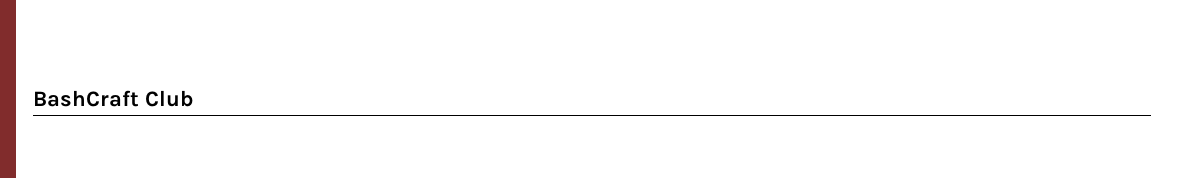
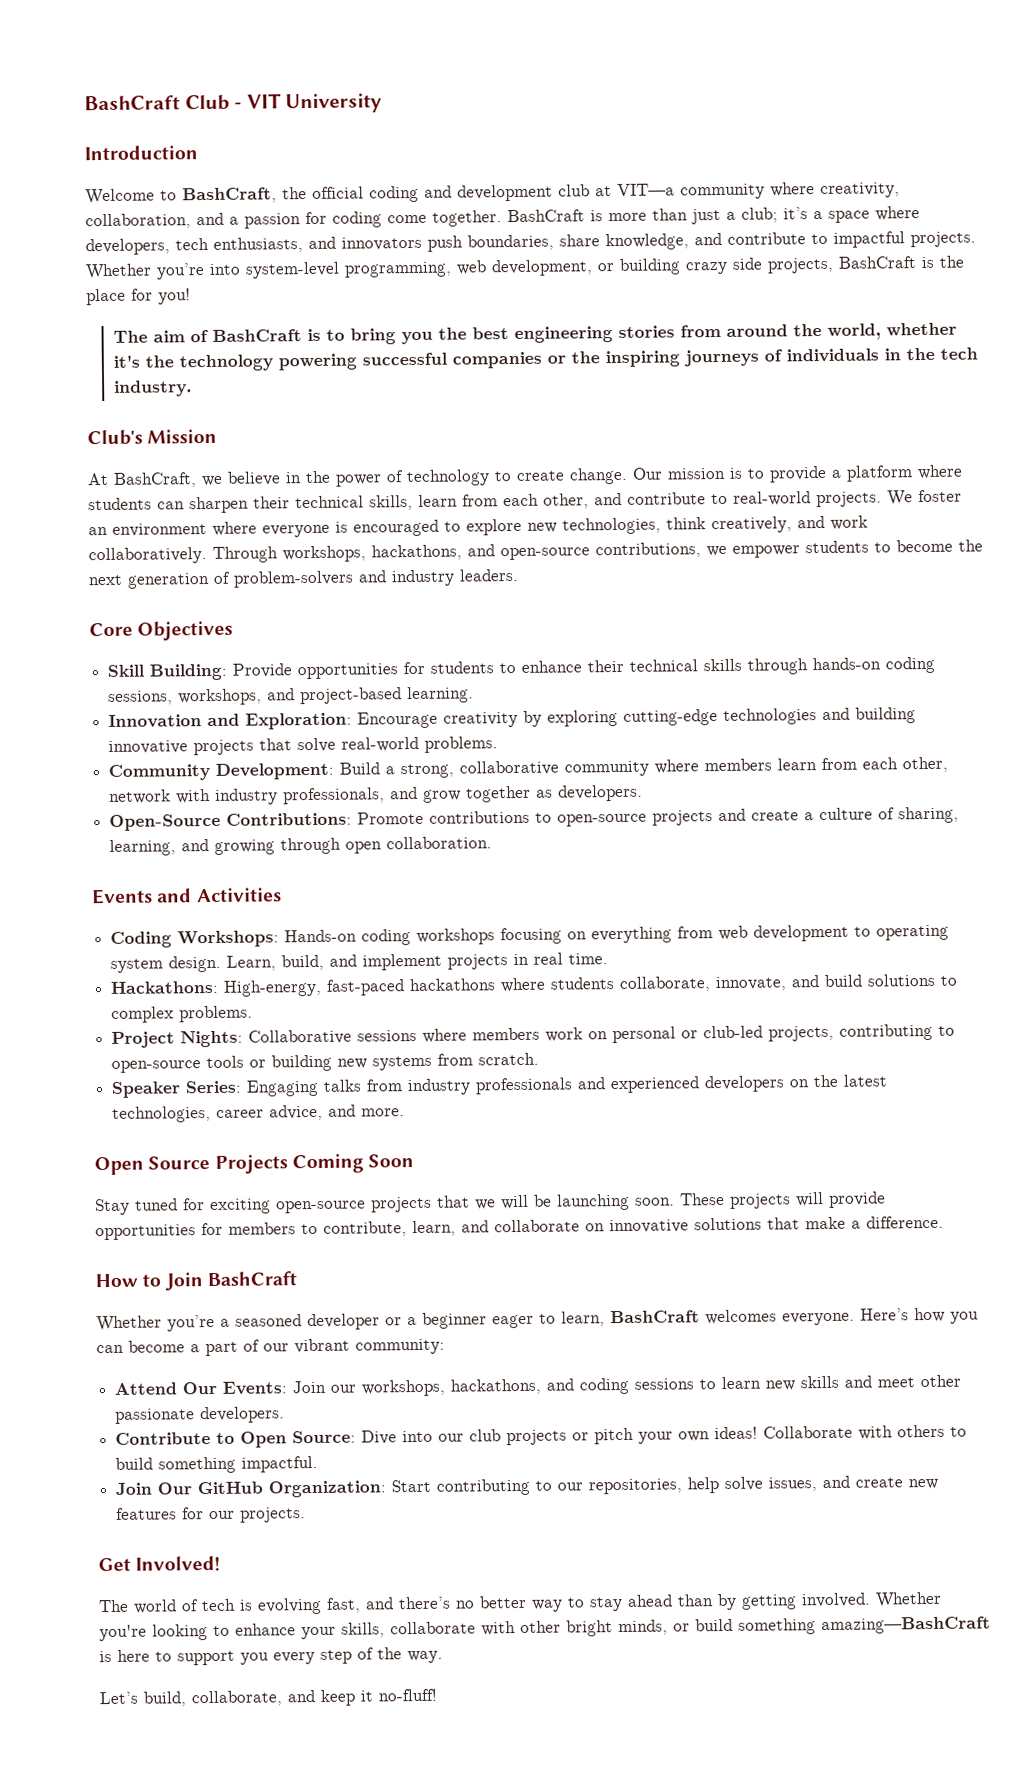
- BashCraft Club
+ BashCraft Club - VIT University
+ Introduction
+ Welcome to BashCraft, the official coding and development club at VIT—a community where creativity, collaboration, and a passion for coding come together. BashCraft is more than just a club; it’s a space where developers, tech enthusiasts, and innovators push boundaries, share knowledge, and contribute to impactful projects. Whether you’re into system-level programming, web development, or building crazy side projects, BashCraft is the place for you!
+ The aim of BashCraft is to bring you the best engineering stories from around the world, whether it's the technology powering successful companies or the inspiring journeys of individuals in the tech industry.
+ Club's Mission
+ At BashCraft, we believe in the power of technology to create change. Our mission is to provide a platform where students can sharpen their technical skills, learn from each other, and contribute to real-world projects. We foster an environment where everyone is encouraged to explore new technologies, think creatively, and work collaboratively. Through workshops, hackathons, and open-source contributions, we empower students to become the next generation of problem-solvers and industry leaders.
+ Core Objectives
+ Skill Building: Provide opportunities for students to enhance their technical skills through hands-on coding sessions, workshops, and project-based learning.
+ Innovation and Exploration: Encourage creativity by exploring cutting-edge technologies and building innovative projects that solve real-world problems.
+ Community Development: Build a strong, collaborative community where members learn from each other, network with industry professionals, and grow together as developers.
+ Open-Source Contributions: Promote contributions to open-source projects and create a culture of sharing, learning, and growing through open collaboration.
+ Events and Activities
+ Coding Workshops: Hands-on coding workshops focusing on everything from web development to operating system design. Learn, build, and implement projects in real time.
+ Hackathons: High-energy, fast-paced hackathons where students collaborate, innovate, and build solutions to complex problems.
+ Project Nights: Collaborative sessions where members work on personal or club-led projects, contributing to open-source tools or building new systems from scratch.
+ Speaker Series: Engaging talks from industry professionals and experienced developers on the latest technologies, career advice, and more.
+ Open Source Projects Coming Soon
+ Stay tuned for exciting open-source projects that we will be launching soon. These projects will provide opportunities for members to contribute, learn, and collaborate on innovative solutions that make a difference.
+ How to Join BashCraft
+ Whether you’re a seasoned developer or a beginner eager to learn, BashCraft welcomes everyone. Here’s how you can become a part of our vibrant community:
+ Attend Our Events: Join our workshops, hackathons, and coding sessions to learn new skills and meet other passionate developers.
+ Contribute to Open Source: Dive into our club projects or pitch your own ideas! Collaborate with others to build something impactful.
+ Join Our GitHub Organization: Start contributing to our repositories, help solve issues, and create new features for our projects.
+ Get Involved!
+ The world of tech is evolving fast, and there’s no better way to stay ahead than by getting involved. Whether you're looking to enhance your skills, collaborate with other bright minds, or build something amazing—BashCraft is here to support you every step of the way.
+ Let’s build, collaborate, and keep it no-fluff!

